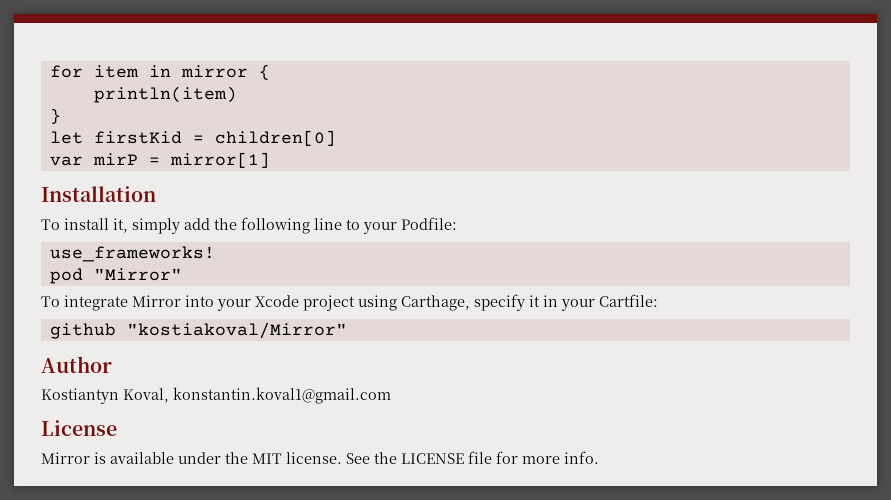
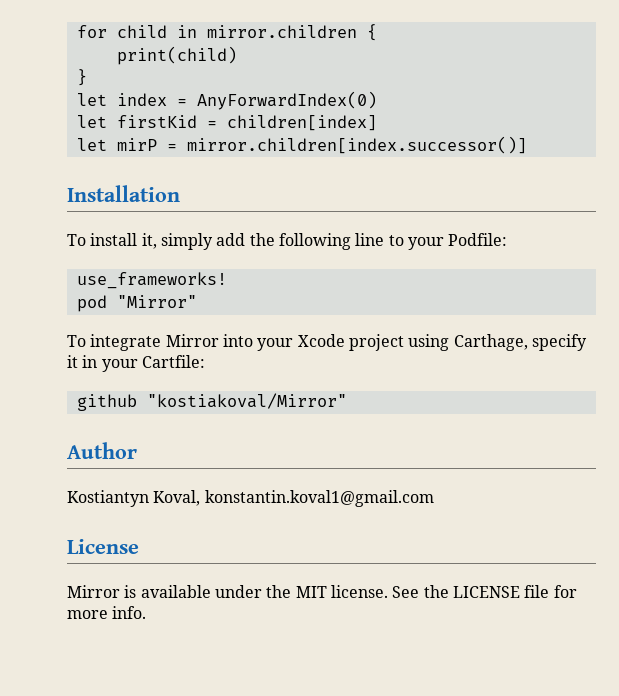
- for item in mirror {
+ for child in mirror.children {
- println(item)
+ print(child)
+ let index = AnyForwardIndex(0)
- let firstKid = children[0]
- var mirP = mirror[1]
+ let firstKid = children[index]
+ let mirP = mirror.children[index.successor()]

